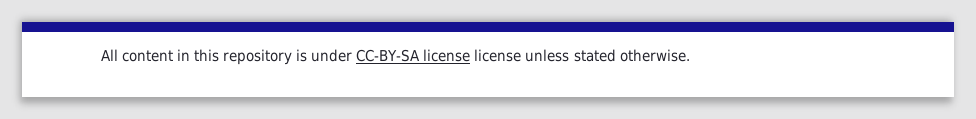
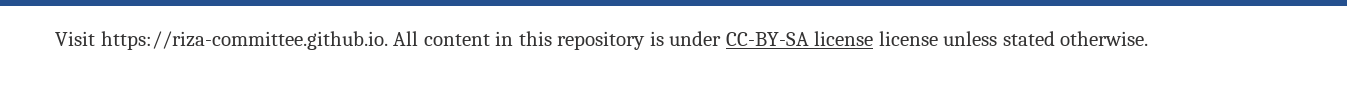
- All content in this repository is under CC-BY-SA license license unless stated otherwise.
+ Visit https://riza-committee.github.io. All content in this repository is under CC-BY-SA license license unless stated otherwise.

